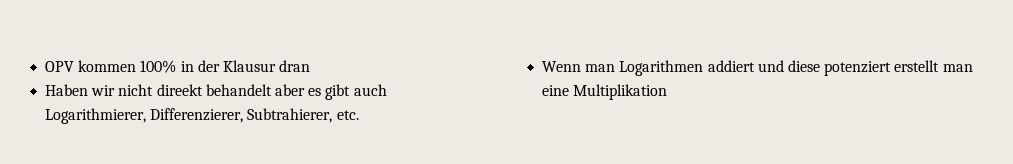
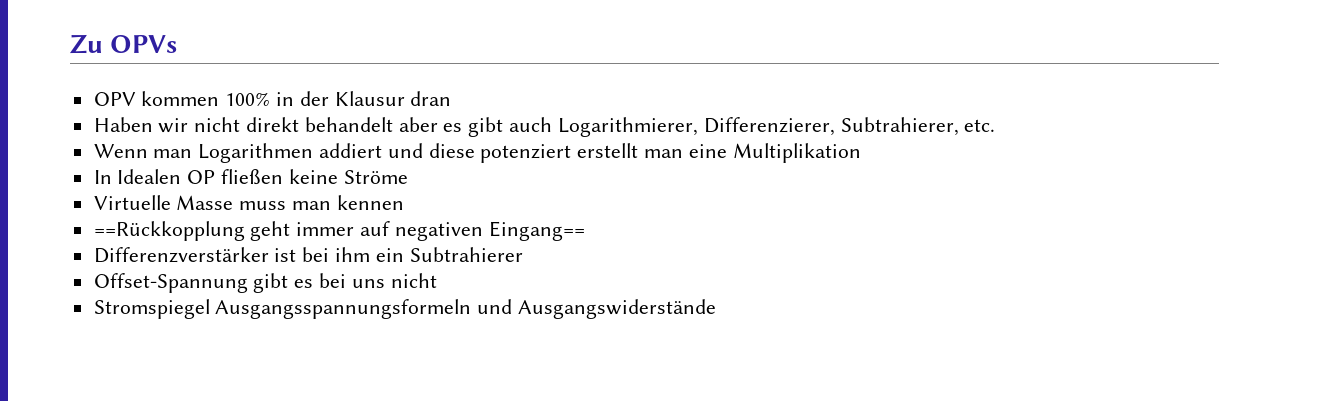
+ Zu OPVs
- Haben wir nicht direekt behandelt aber es gibt auch Logarithmierer, Differenzierer, Subtrahierer, etc.
+ Haben wir nicht direkt behandelt aber es gibt auch Logarithmierer, Differenzierer, Subtrahierer, etc.
+ In Idealen OP fließen keine Ströme
+ Virtuelle Masse muss man kennen
+ ==Rückkopplung geht immer auf negativen Eingang==
+ Differenzverstärker ist bei ihm ein Subtrahierer
+ Offset-Spannung gibt es bei uns nicht
+ Stromspiegel Ausgangsspannungsformeln und Ausgangswiderstände

